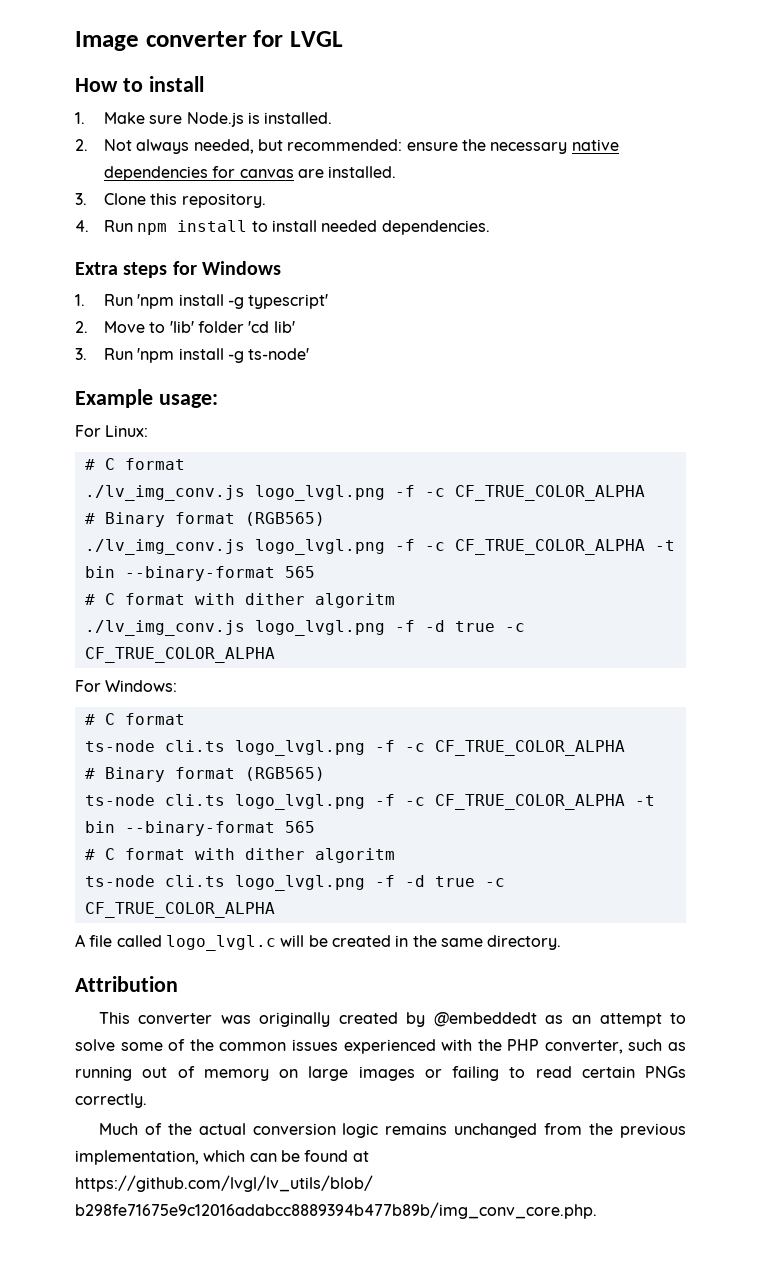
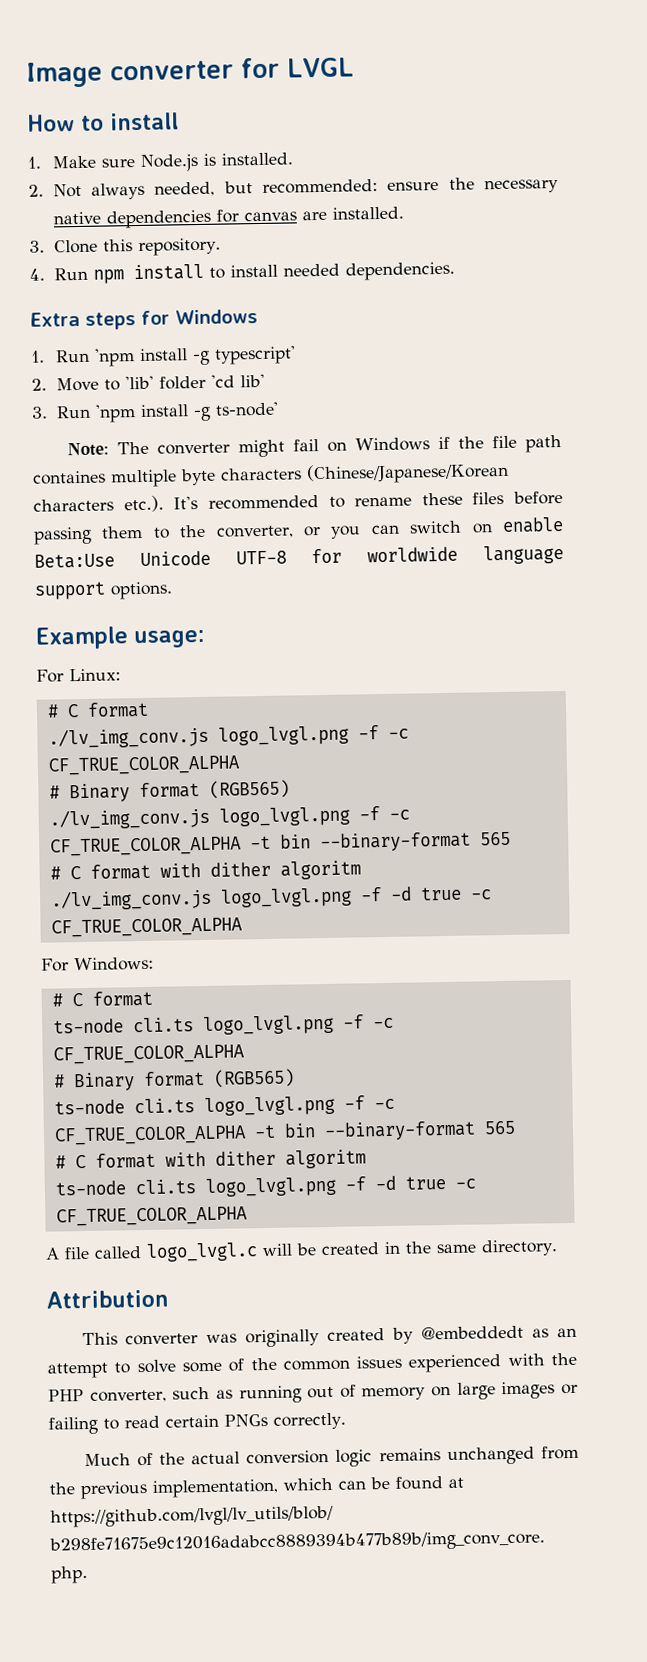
+ Note: The converter might fail on Windows if the file path containes multiple byte characters (Chinese/Japanese/Korean characters etc.). It's recommended to rename these files before passing them to the converter, or you can switch on enable Beta:Use Unicode UTF-8 for worldwide language support options.

